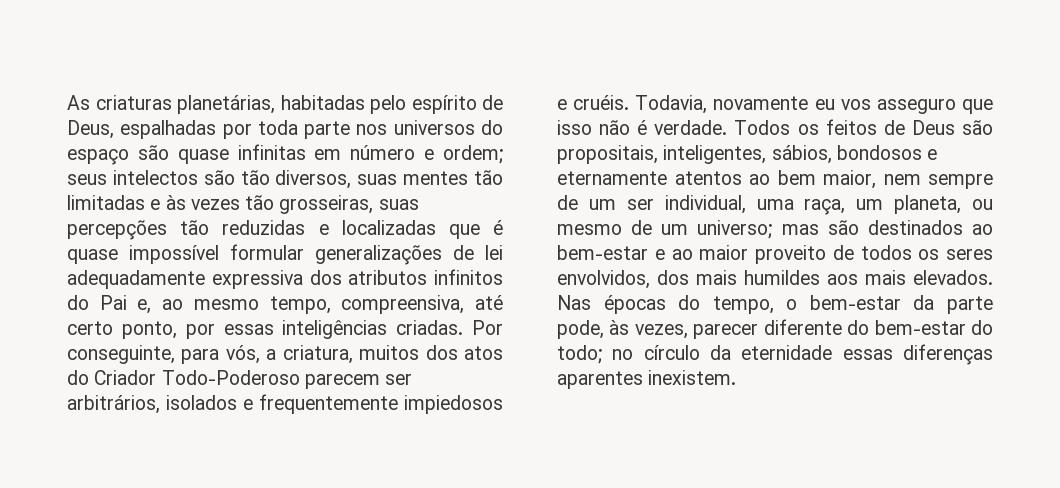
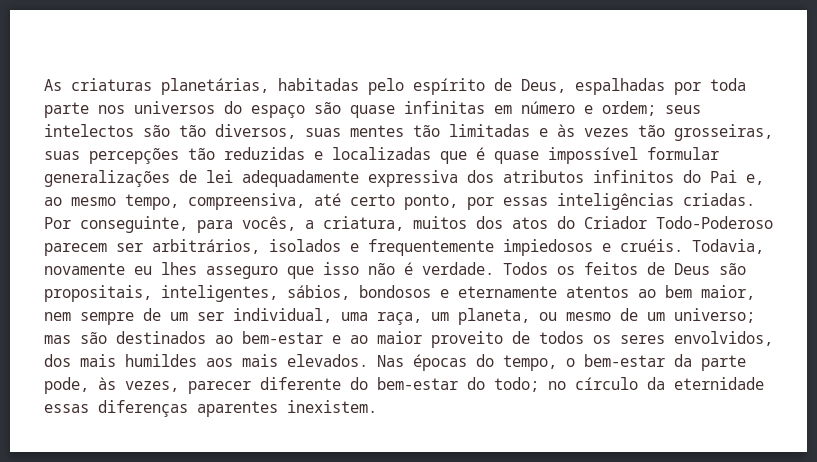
- Por conseguinte, para vós, a criatura, muitos dos atos do Criador Todo-Poderoso parecem ser arbitrários, isolados e frequentemente impiedosos e cruéis.
+ Por conseguinte, para vocês, a criatura, muitos dos atos do Criador Todo-Poderoso parecem ser arbitrários, isolados e frequentemente impiedosos e cruéis.
- Todavia, novamente eu vos asseguro que isso não é verdade.
+ Todavia, novamente eu lhes asseguro que isso não é verdade.

